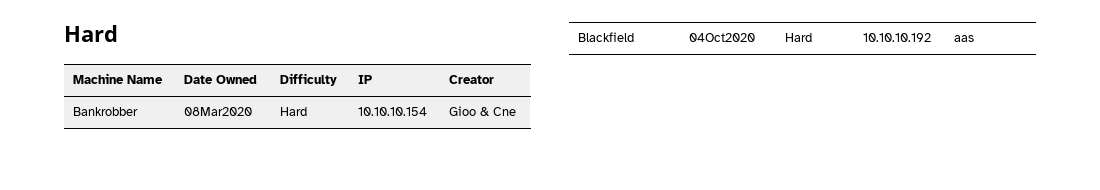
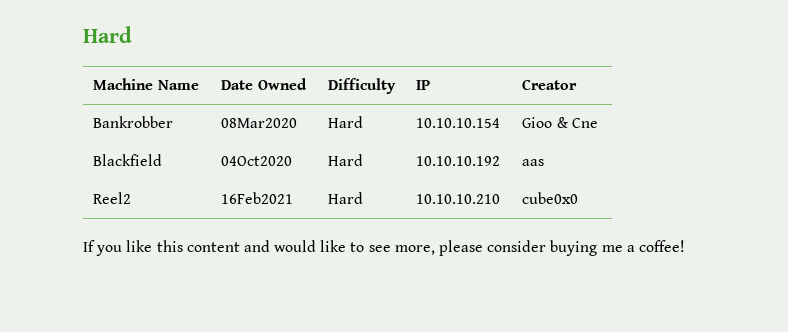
+ Reel2 | 16Feb2021 | Hard | 10.10.10.210 | cube0x0
+ If you like this content and would like to see more, please consider buying me a coffee!

